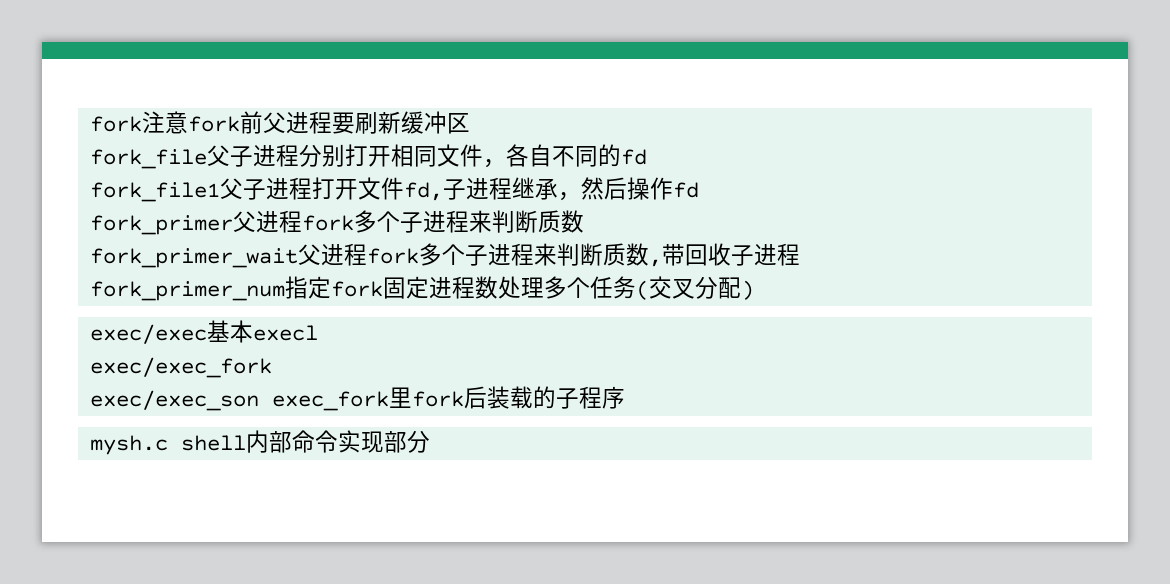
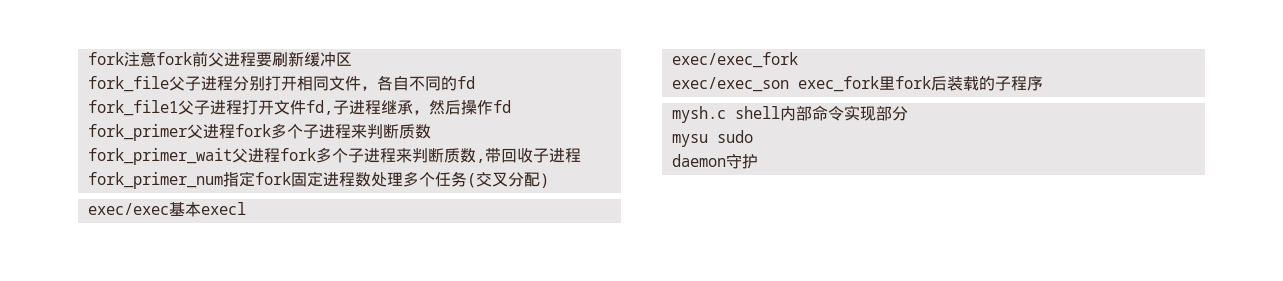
+ mysu sudo
+ daemon守护

